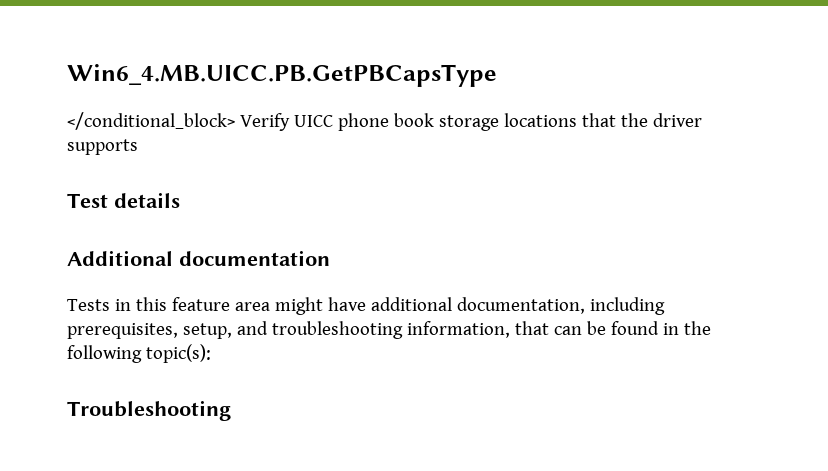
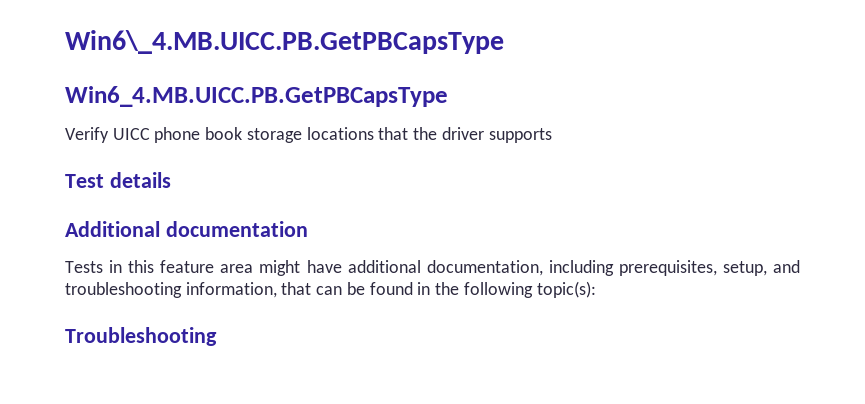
+ Win6\_4.MB.UICC.PB.GetPBCapsType
- </conditional_block> Verify UICC phone book storage locations that the driver supports
+ Verify UICC phone book storage locations that the driver supports

